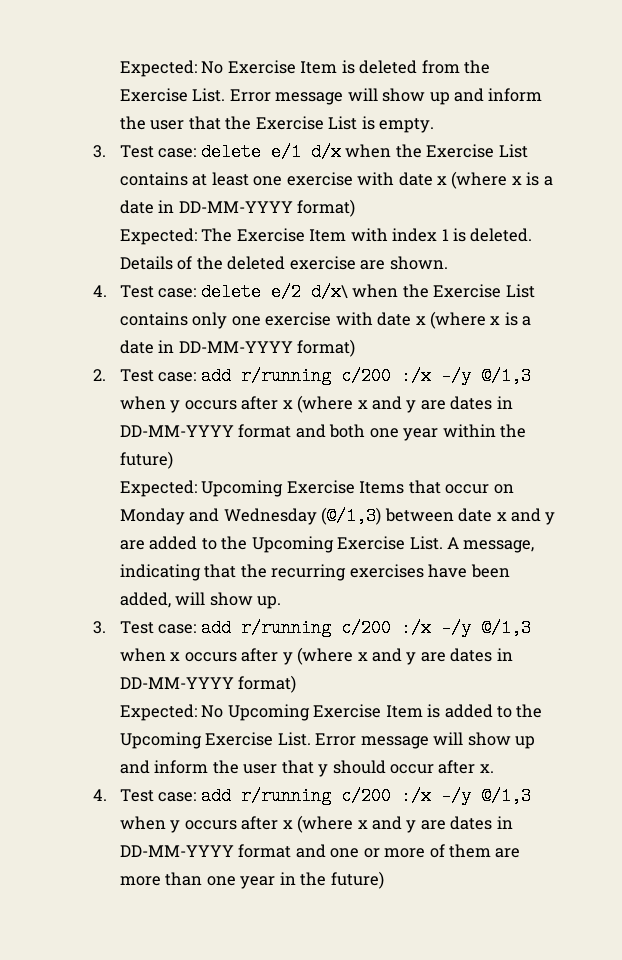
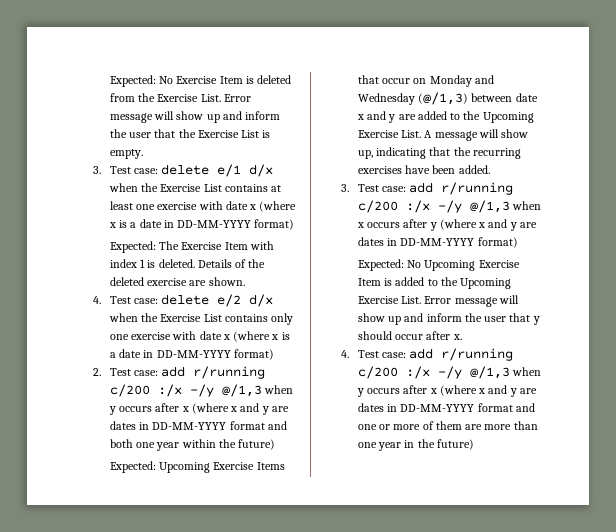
- 4. Test case: delete e/2 d/x\ when the Exercise List contains only one exercise with date x (where x is a date in DD-MM-YYYY format)
+ 4. Test case: delete e/2 d/x when the Exercise List contains only one exercise with date x (where x is a date in DD-MM-YYYY format)
- A message, indicating that the recurring exercises have been added, will show up.
+ A message will show up, indicating that the recurring exercises have been added.

